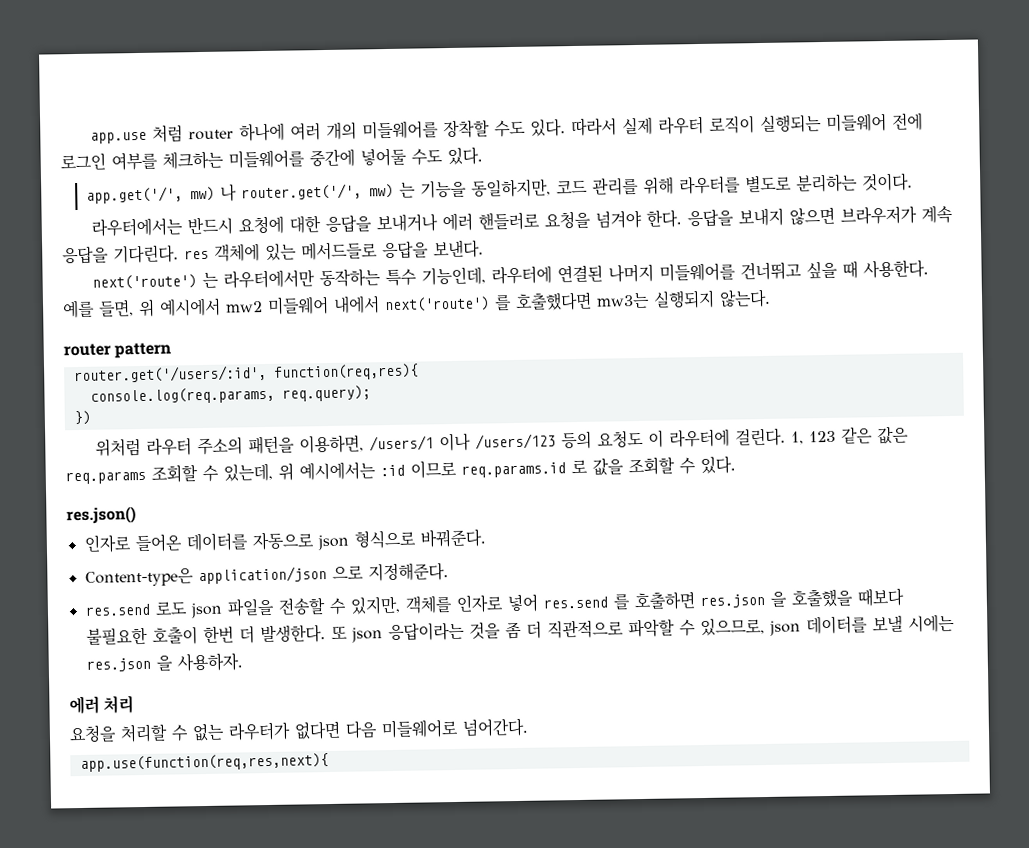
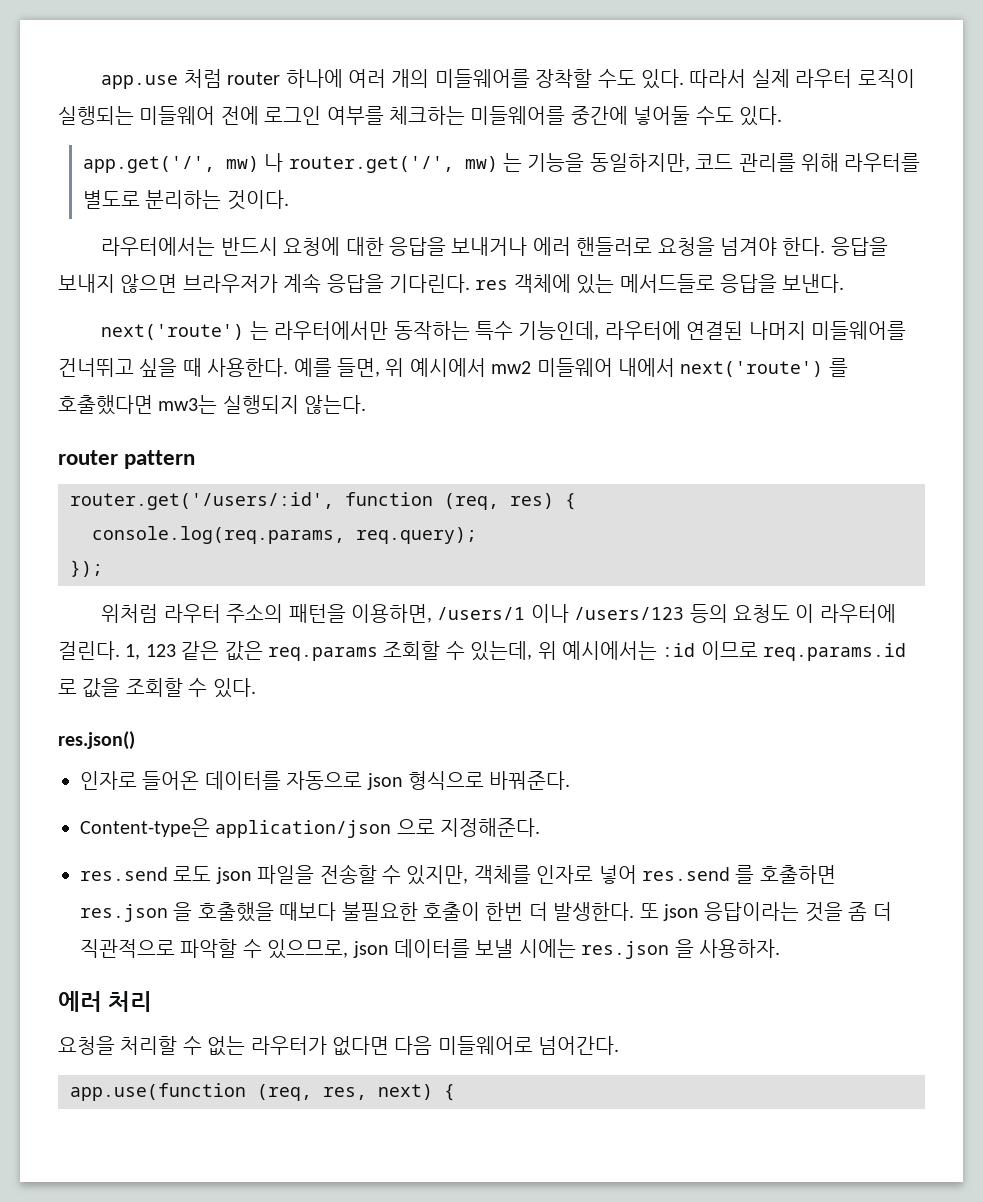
- router.get('/users/:id', function(req,res){
+ router.get('/users/:id', function (req, res) {
- })
+ });
- app.use(function(req,res,next){
+ app.use(function (req, res, next) {

